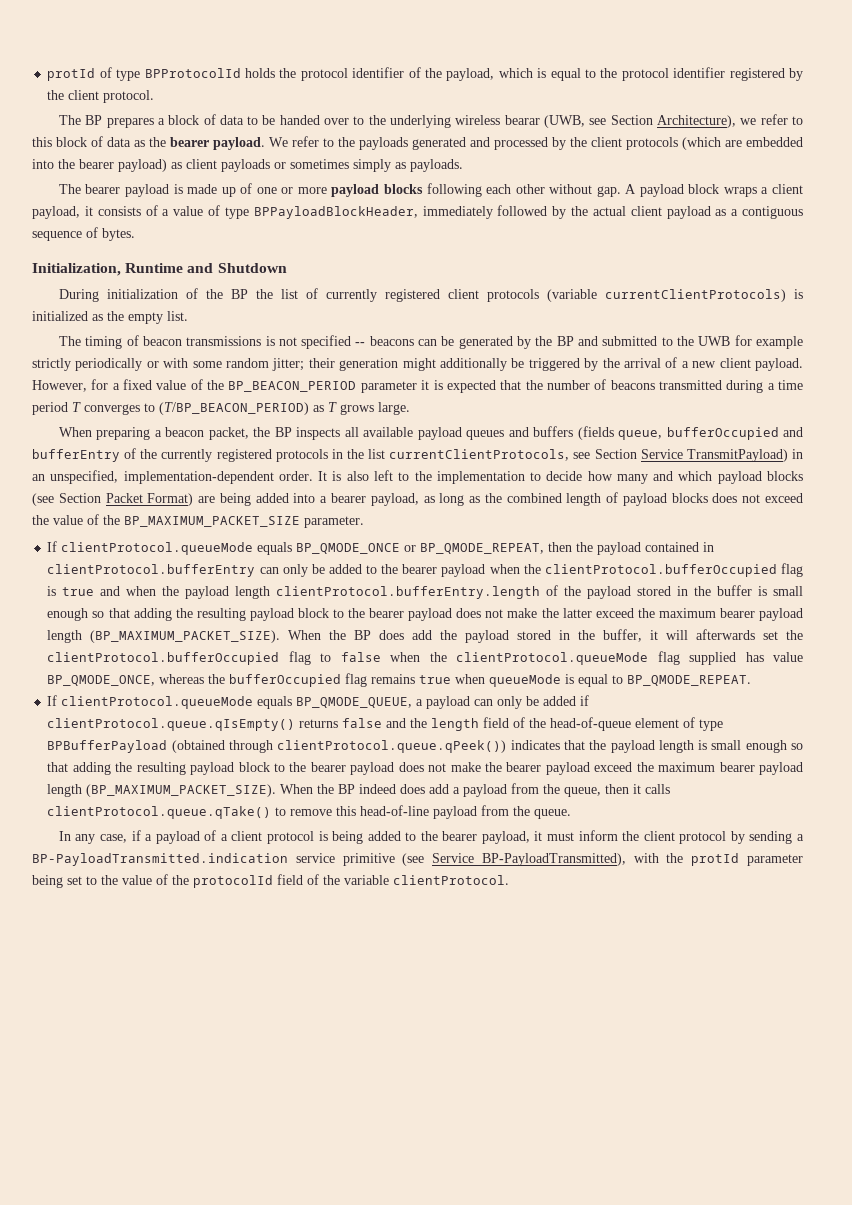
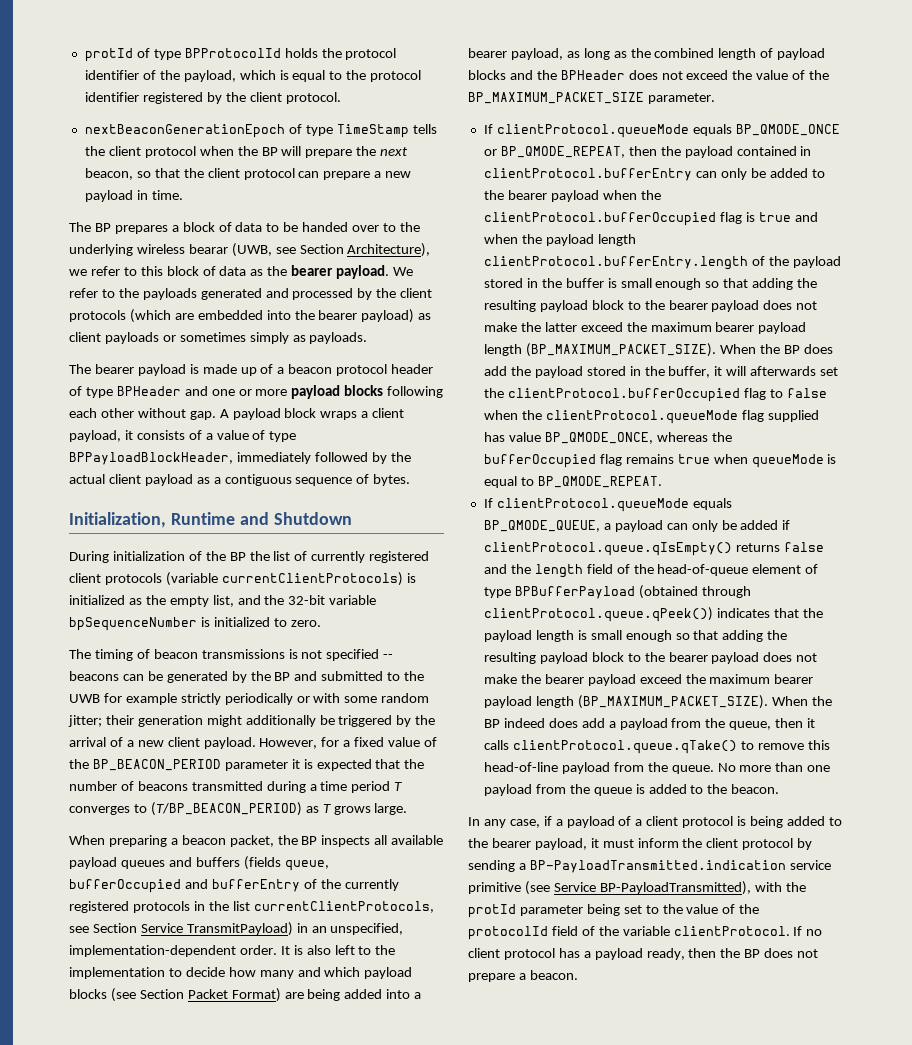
+ nextBeaconGenerationEpoch of type TimeStamp tells the client protocol when the BP will prepare the next beacon, so that the client protocol can prepare a new payload in time.
- The bearer payload is made up of one or more payload blocks following each other without gap.
+ The bearer payload is made up of a beacon protocol header of type BPHeader and one or more payload blocks following each other without gap.
- During initialization of the BP the list of currently registered client protocols (variable currentClientProtocols) is initialized as the empty list.
+ During initialization of the BP the list of currently registered client protocols (variable currentClientProtocols) is initialized as the empty list, and the 32-bit variable bpSequenceNumber is initialized to zero.
- It is also left to the implementation to decide how many and which payload blocks (see Section Packet Format) are being added into a bearer payload, as long as the combined length of payload blocks does not exceed the value of the BP_MAXIMUM_PACKET_SIZE parameter.
+ It is also left to the implementation to decide how many and which payload blocks (see Section Packet Format) are being added into a bearer payload, as long as the combined length of payload blocks and the BPHeader does not exceed the value of the BP_MAXIMUM_PACKET_SIZE parameter.
+ No more than one payload from the queue is added to the beacon.
+ If no client protocol has a payload ready, then the BP does not prepare a beacon.

